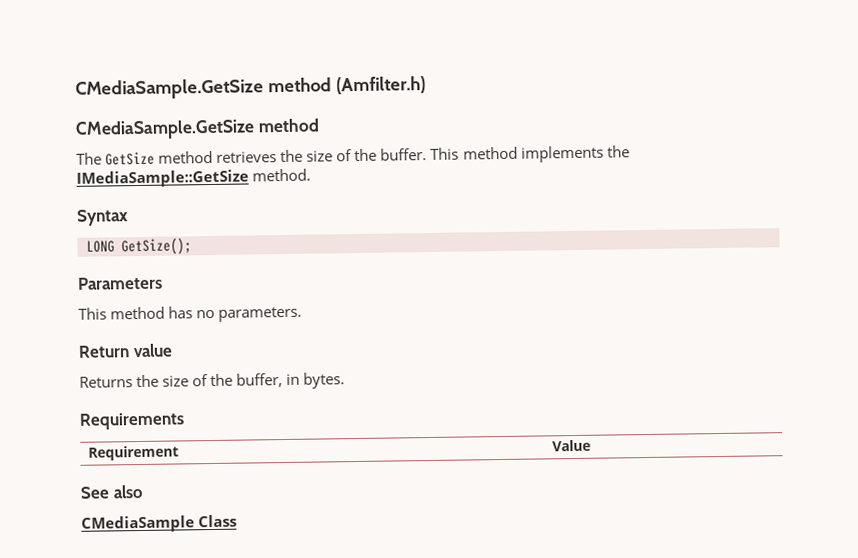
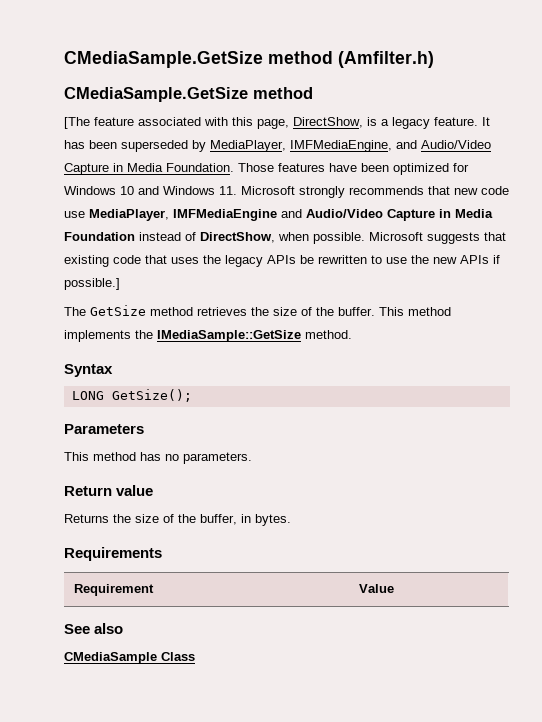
+ [The feature associated with this page, DirectShow, is a legacy feature. It has been superseded by MediaPlayer, IMFMediaEngine, and Audio/Video Capture in Media Foundation. Those features have been optimized for Windows 10 and Windows 11. Microsoft strongly recommends that new code use MediaPlayer, IMFMediaEngine and Audio/Video Capture in Media Foundation instead of DirectShow, when possible. Microsoft suggests that existing code that uses the legacy APIs be rewritten to use the new APIs if possible.]

